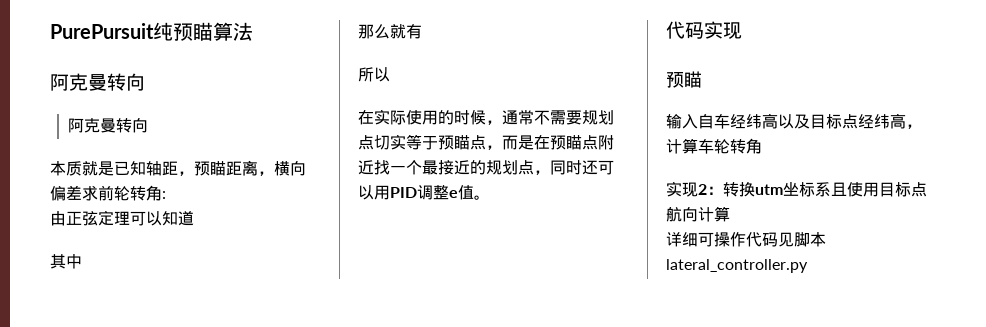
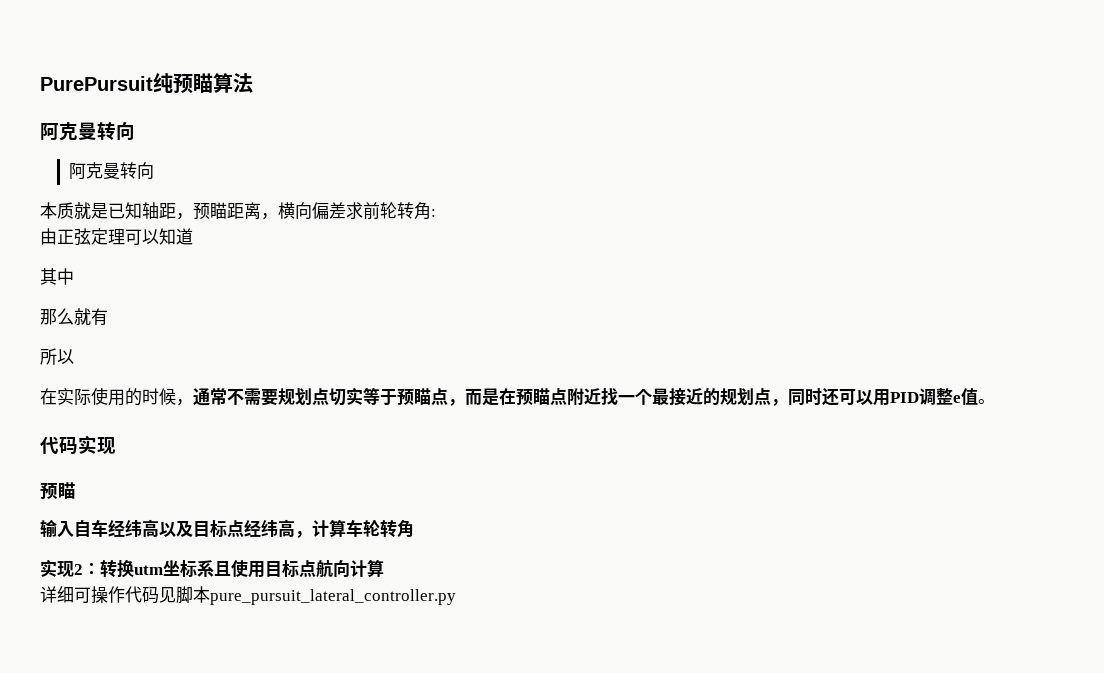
- 详细可操作代码见脚本lateral_controller.py
+ 详细可操作代码见脚本pure_pursuit_lateral_controller.py

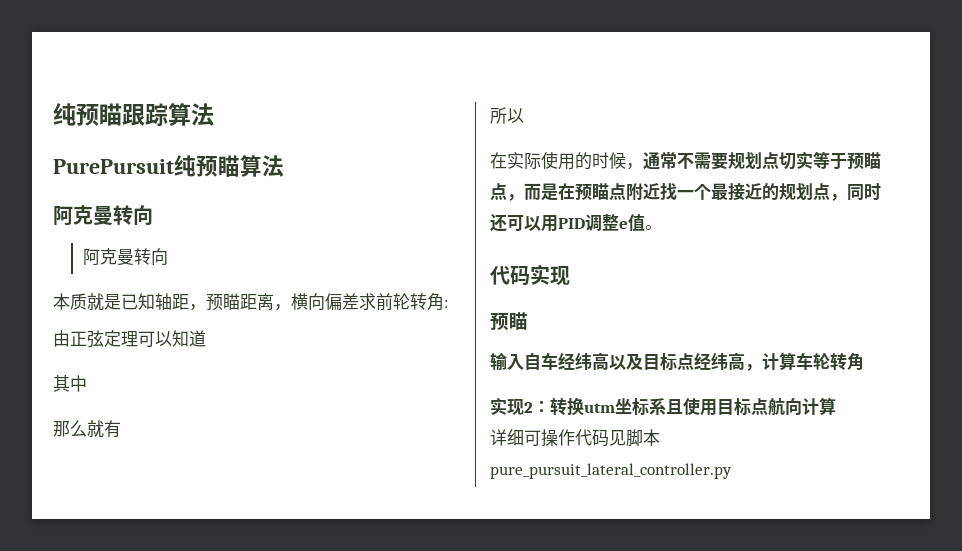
+ 纯预瞄跟踪算法

